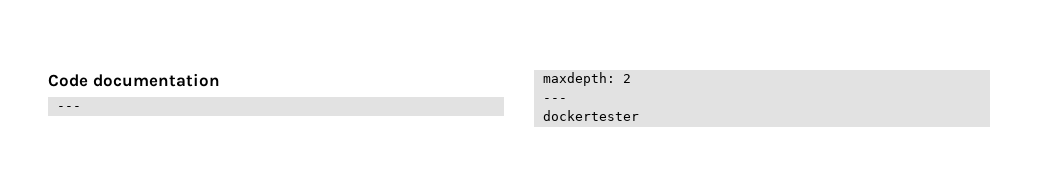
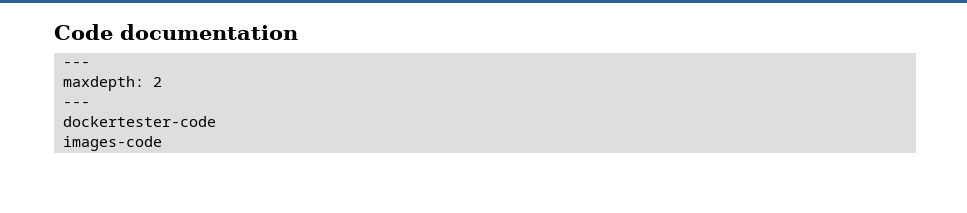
- dockertester
+ dockertester-code
+ images-code

